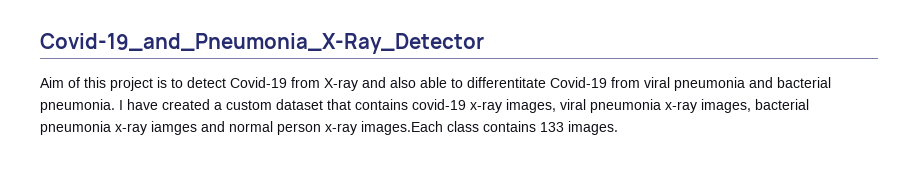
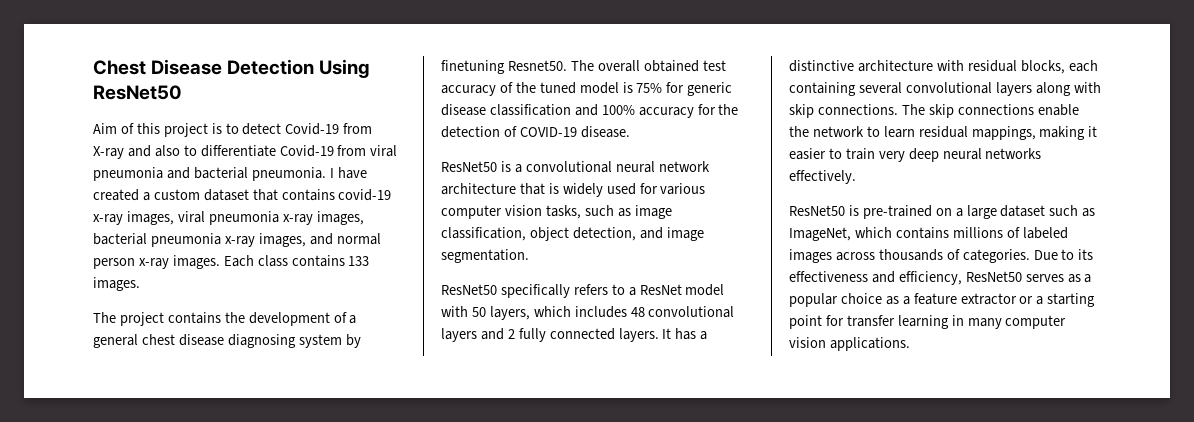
- Covid-19_and_Pneumonia_X-Ray_Detector
+ Chest Disease Detection Using ResNet50
- Aim of this project is to detect Covid-19 from X-ray and also able to differentitate Covid-19 from viral pneumonia and bacterial pneumonia.
+ Aim of this project is to detect Covid-19 from X-ray and also to differentiate Covid-19 from viral pneumonia and bacterial pneumonia.
- I have created a custom dataset that contains covid-19 x-ray images, viral pneumonia x-ray images, bacterial pneumonia x-ray iamges and normal person x-ray images.Each class contains 133 images.
+ I have created a custom dataset that contains covid-19 x-ray images, viral pneumonia x-ray images, bacterial pneumonia x-ray images, and normal person x-ray images. Each class contains 133 images.
+ The project contains the development of a general chest disease diagnosing system by finetuning Resnet50. The overall obtained test accuracy of the tuned model is 75% for generic disease classification and 100% accuracy for the detection of COVID-19 disease.
+ ResNet50 is a convolutional neural network architecture that is widely used for various computer vision tasks, such as image classification, object detection, and image segmentation.
+ ResNet50 specifically refers to a ResNet model with 50 layers, which includes 48 convolutional layers and 2 fully connected layers. It has a distinctive architecture with residual blocks, each containing several convolutional layers along with skip connections. The skip connections enable the network to learn residual mappings, making it easier to train very deep neural networks effectively.
+ ResNet50 is pre-trained on a large dataset such as ImageNet, which contains millions of labeled images across thousands of categories. Due to its effectiveness and efficiency, ResNet50 serves as a popular choice as a feature extractor or a starting point for transfer learning in many computer vision applications.

